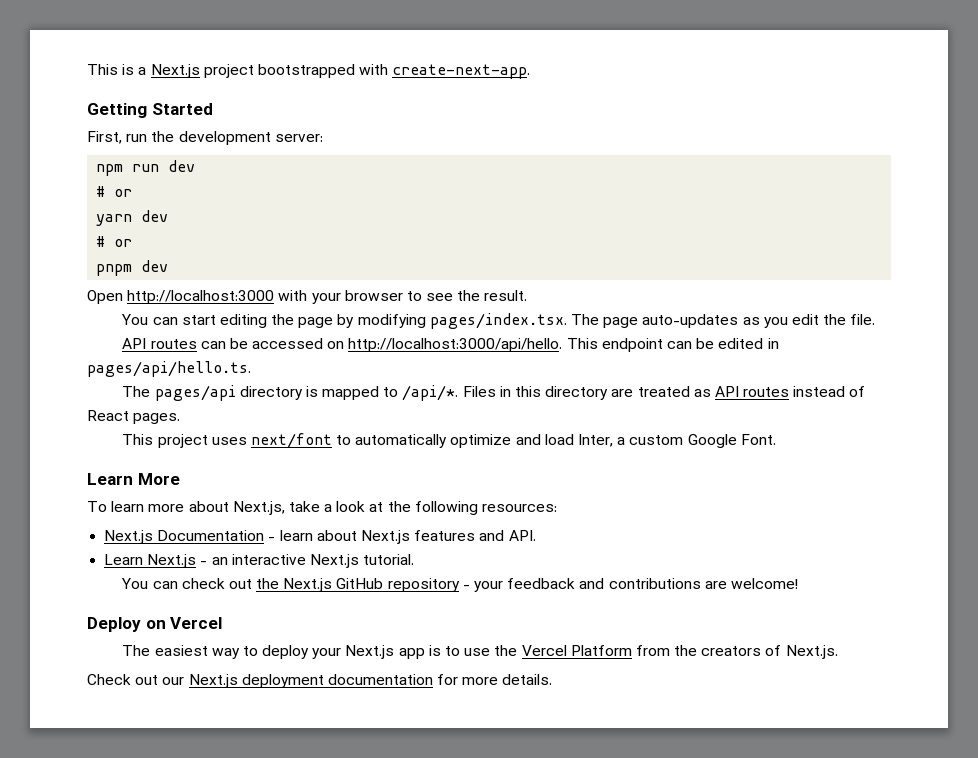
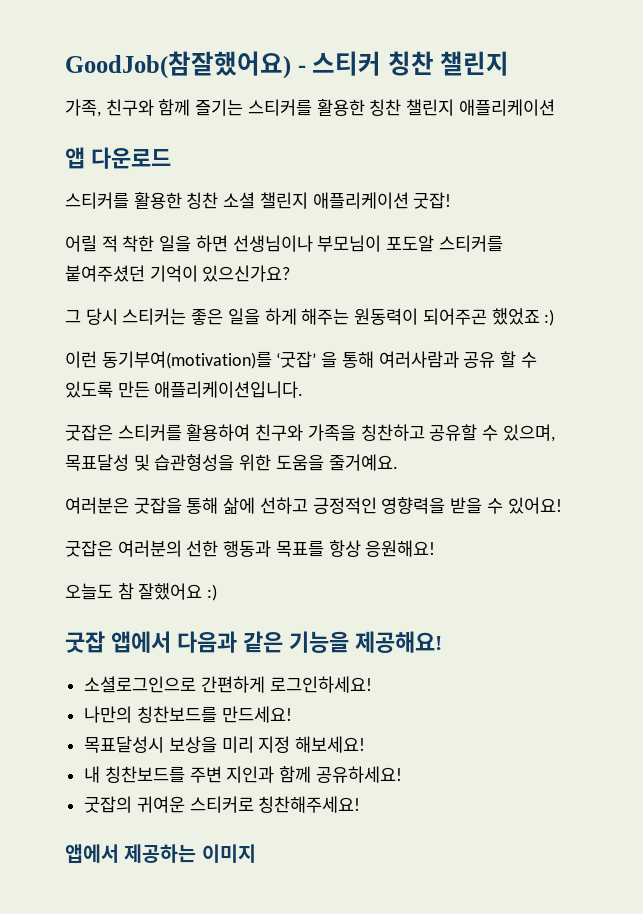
- This is a Next.js project bootstrapped with create-next-app.
- Getting Started
- First, run the development server:
- npm run dev
- # or
- yarn dev
- # or
- pnpm dev
- Open http://localhost:3000 with your browser to see the result.
- You can start editing the page by modifying pages/index.tsx. The page auto-updates as you edit the file.
- API routes can be accessed on http://localhost:3000/api/hello. This endpoint can be edited in pages/api/hello.ts.
- The pages/api directory is mapped to /api/*. Files in this directory are treated as API routes instead of React pages.
- This project uses next/font to automatically optimize and load Inter, a custom Google Font.
- Learn More
- To learn more about Next.js, take a look at the following resources:
- Next.js Documentation - learn about Next.js features and API.
- Learn Next.js - an interactive Next.js tutorial.
- You can check out the Next.js GitHub repository - your feedback and contributions are welcome!
- Deploy on Vercel
- The easiest way to deploy your Next.js app is to use the Vercel Platform from the creators of Next.js.
- Check out our Next.js deployment documentation for more details.
+ GoodJob(참잘했어요) - 스티커 칭찬 챌린지
+ 가족, 친구와 함께 즐기는 스티커를 활용한 칭찬 챌린지 애플리케이션
+ 앱 다운로드
+ 스티커를 활용한 칭찬 소셜 챌린지 애플리케이션 굿잡!
+ 어릴 적 착한 일을 하면 선생님이나 부모님이 포도알 스티커를 붙여주셨던 기억이 있으신가요?
+ 그 당시 스티커는 좋은 일을 하게 해주는 원동력이 되어주곤 했었죠 :)
+ 이런 동기부여(motivation)를 ‘굿잡’ 을 통해 여러사람과 공유 할 수 있도록 만든 애플리케이션입니다.
+ 굿잡은 스티커를 활용하여 친구와 가족을 칭찬하고 공유할 수 있으며, 목표달성 및 습관형성을 위한 도움을 줄거예요.
+ 여러분은 굿잡을 통해 삶에 선하고 긍정적인 영향력을 받을 수 있어요!
+ 굿잡은 여러분의 선한 행동과 목표를 항상 응원해요!
+ 오늘도 참 잘했어요 :)
+ 굿잡 앱에서 다음과 같은 기능을 제공해요!
+ 소셜로그인으로 간편하게 로그인하세요!
+ 나만의 칭찬보드를 만드세요!
+ 목표달성시 보상을 미리 지정 해보세요!
+ 내 칭찬보드를 주변 지인과 함께 공유하세요!
+ 굿잡의 귀여운 스티커로 칭찬해주세요!
+ 앱에서 제공하는 이미지

